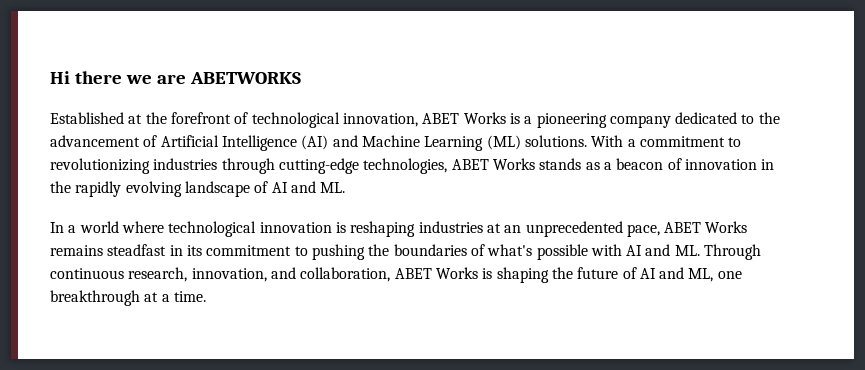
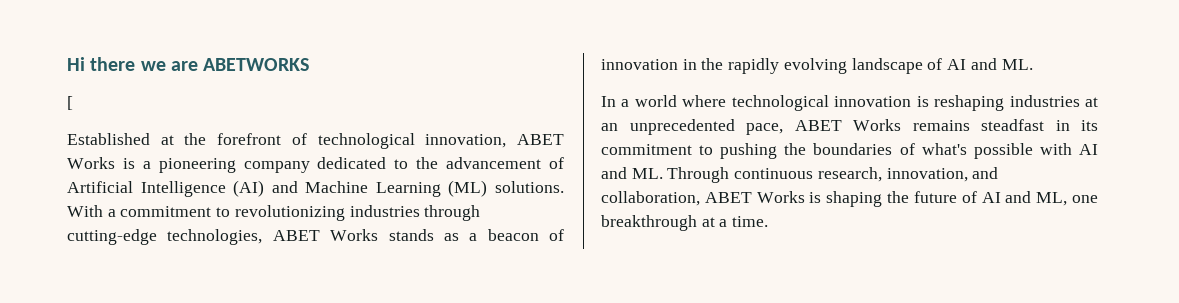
+ [

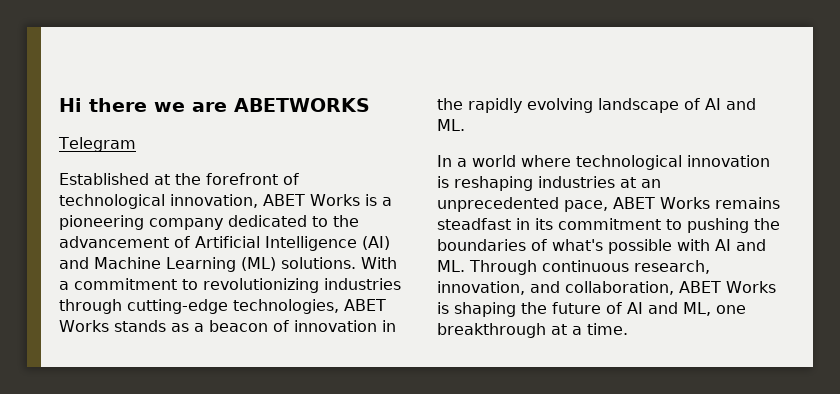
- [
+ Telegram

